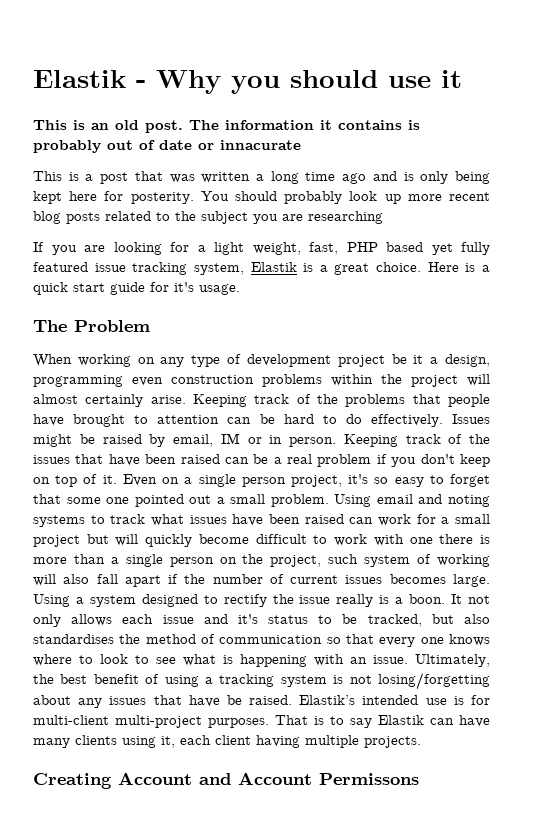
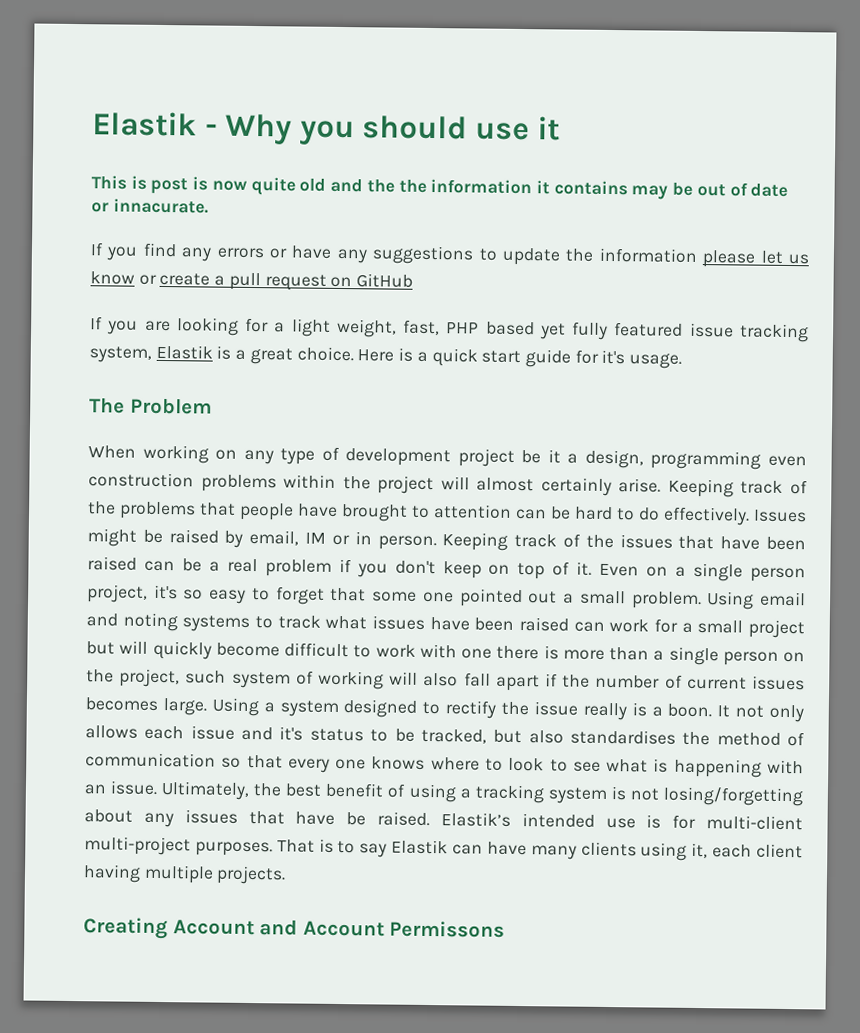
- This is an old post. The information it contains is probably out of date or innacurate
- This is a post that was written a long time ago and is only being kept here for posterity. You should probably look up more recent blog posts related to the subject you are researching
+ This is post is now quite old and the the information it contains may be out of date or innacurate.
+ If you find any errors or have any suggestions to update the information please let us know or create a pull request on GitHub

